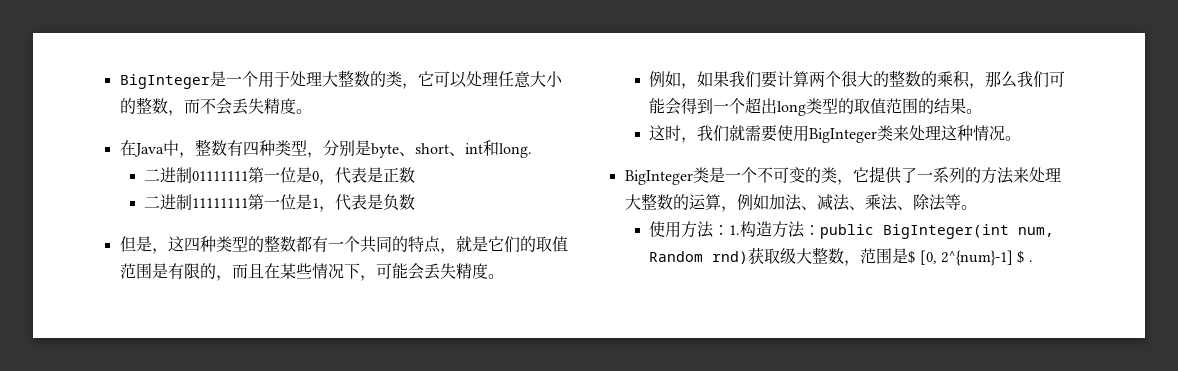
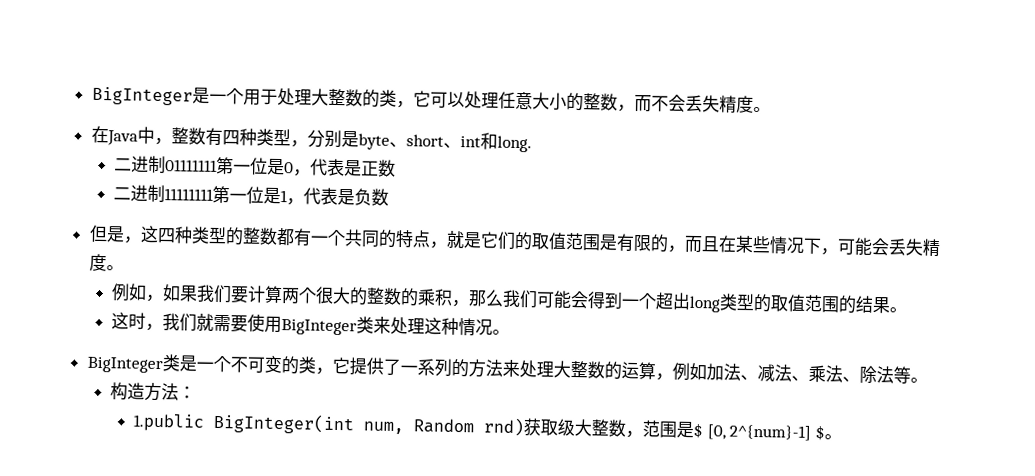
- 使用方法：1.构造方法：public BigInteger(int num, Random rnd)获取级大整数，范围是$ [0, 2^{num}-1] $ .
+ 构造方法：
+ 1.public BigInteger(int num, Random rnd)获取级大整数，范围是$ [0, 2^{num}-1] $。

